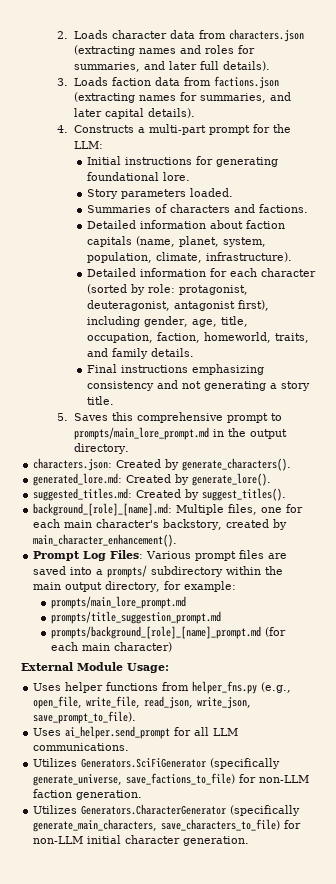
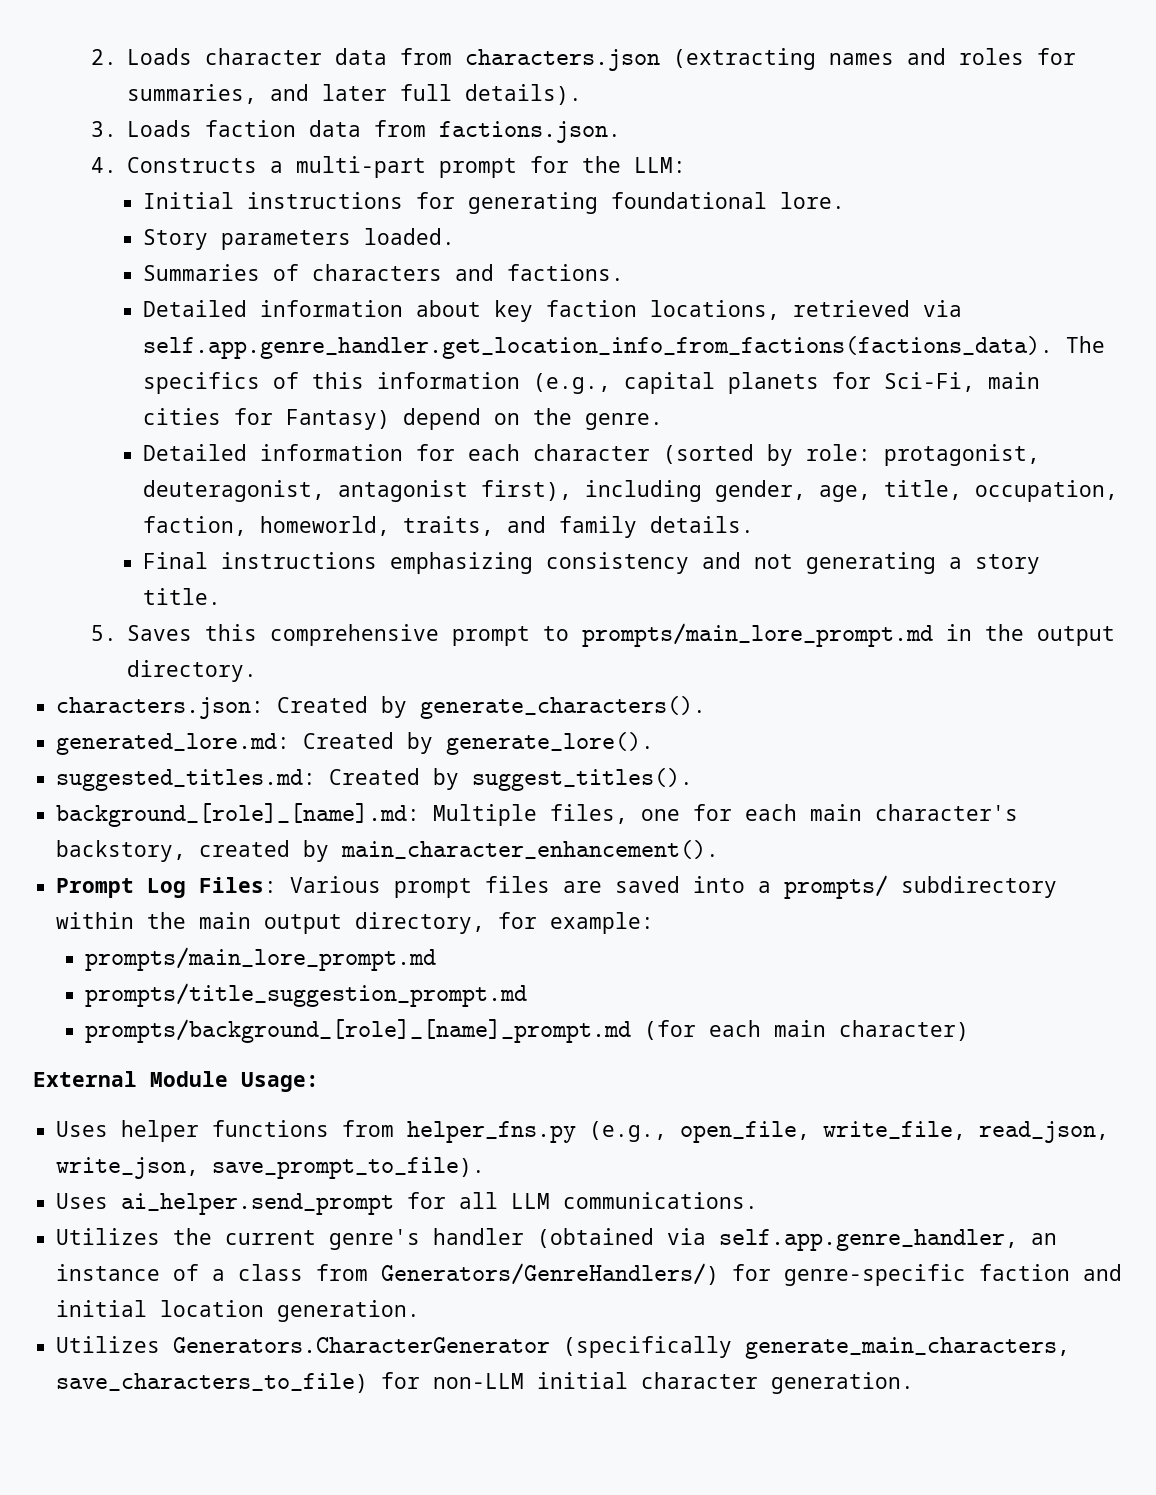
- 3. Loads faction data from factions.json (extracting names for summaries, and later capital details).
+ 3. Loads faction data from factions.json.
- Detailed information about faction capitals (name, planet, system, population, climate, infrastructure).
+ Detailed information about key faction locations, retrieved via self.app.genre_handler.get_location_info_from_factions(factions_data). The specifics of this information (e.g., capital planets for Sci-Fi, main cities for Fantasy) depend on the genre.
- Utilizes Generators.SciFiGenerator (specifically generate_universe, save_factions_to_file) for non-LLM faction generation.
+ Utilizes the current genre's handler (obtained via self.app.genre_handler, an instance of a class from Generators/GenreHandlers/) for genre-specific faction and initial location generation.

